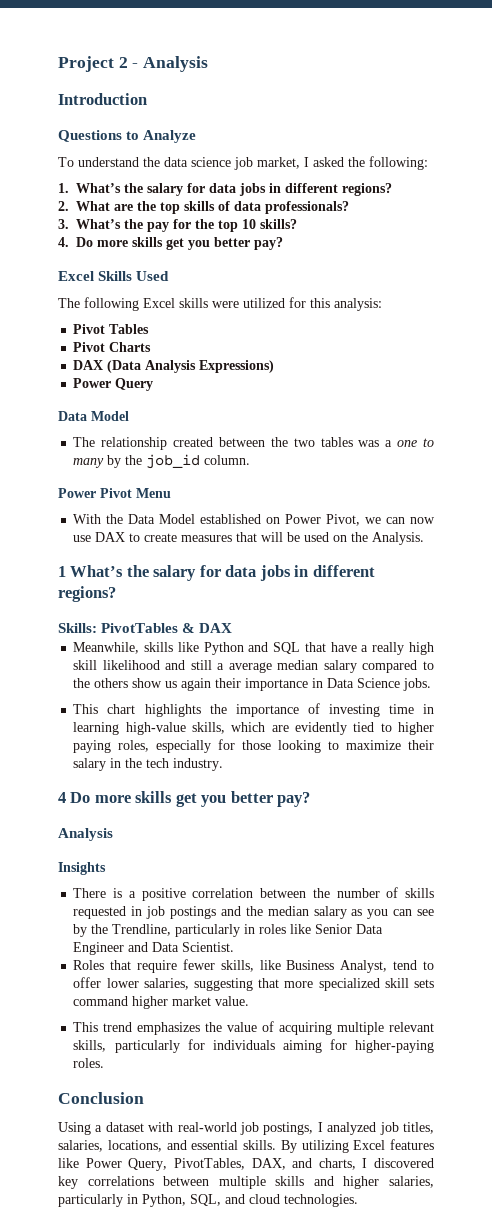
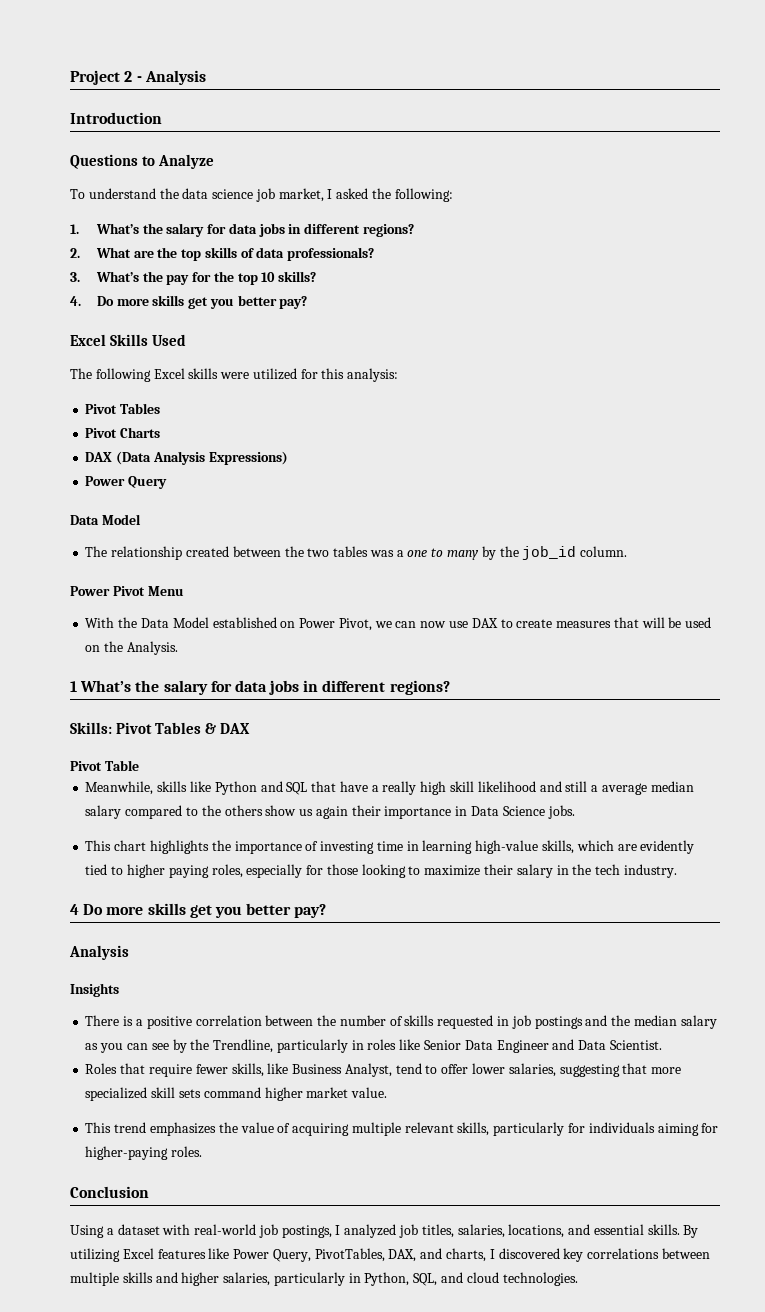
- Skills: PivotTables & DAX
+ Skills: Pivot Tables & DAX
+ Pivot Table

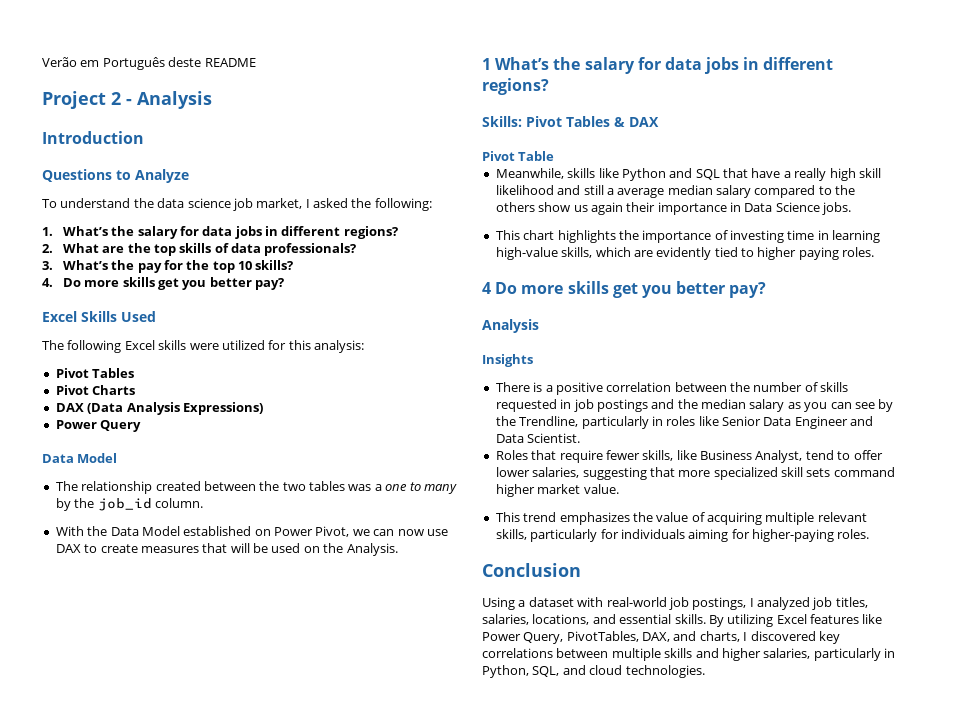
+ Verão em Português deste README
- Power Pivot Menu
- This chart highlights the importance of investing time in learning high-value skills, which are evidently tied to higher paying roles, especially for those looking to maximize their salary in the tech industry.
+ This chart highlights the importance of investing time in learning high-value skills, which are evidently tied to higher paying roles.

